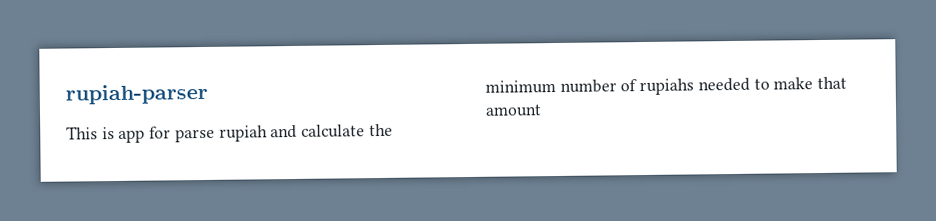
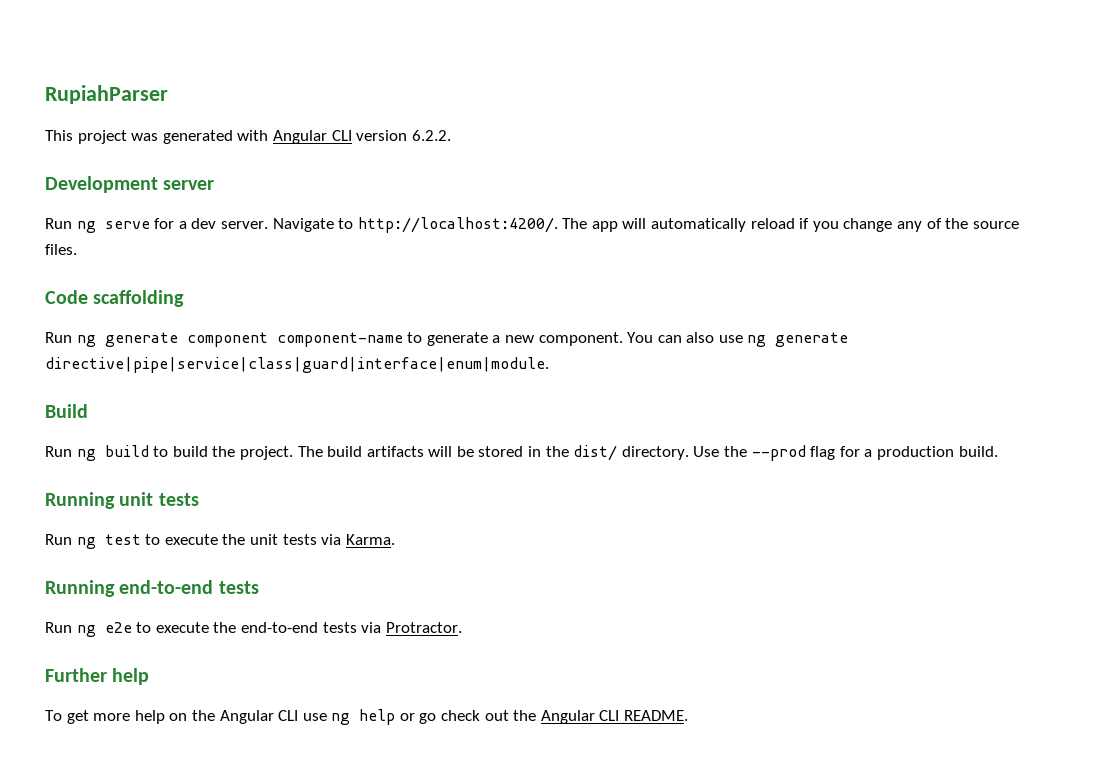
- rupiah-parser
+ RupiahParser
- This is app for parse rupiah and calculate the minimum number of rupiahs needed to make that amount
+ This project was generated with Angular CLI version 6.2.2.
+ Development server
+ Run ng serve for a dev server. Navigate to http://localhost:4200/. The app will automatically reload if you change any of the source files.
+ Code scaffolding
+ Run ng generate component component-name to generate a new component. You can also use ng generate directive|pipe|service|class|guard|interface|enum|module.
+ Build
+ Run ng build to build the project. The build artifacts will be stored in the dist/ directory. Use the --prod flag for a production build.
+ Running unit tests
+ Run ng test to execute the unit tests via Karma.
+ Running end-to-end tests
+ Run ng e2e to execute the end-to-end tests via Protractor.
+ Further help
+ To get more help on the Angular CLI use ng help or go check out the Angular CLI README.

